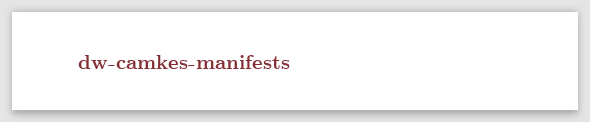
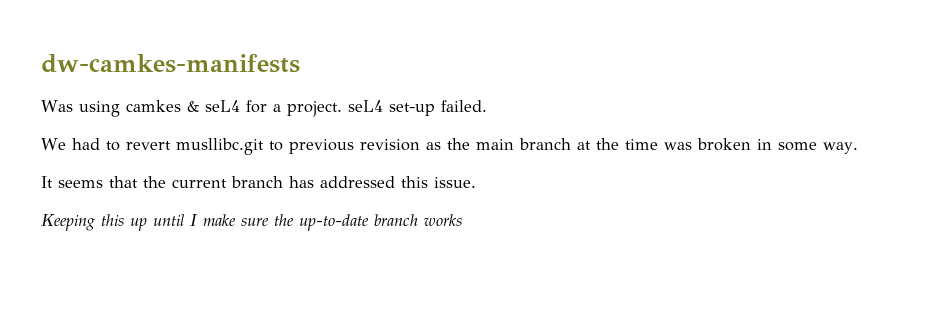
+ Was using camkes & seL4 for a project. seL4 set-up failed.
+ We had to revert musllibc.git to previous revision as the main branch at the time was broken in some way.
+ It seems that the current branch has addressed this issue.
+ Keeping this up until I make sure the up-to-date branch works

